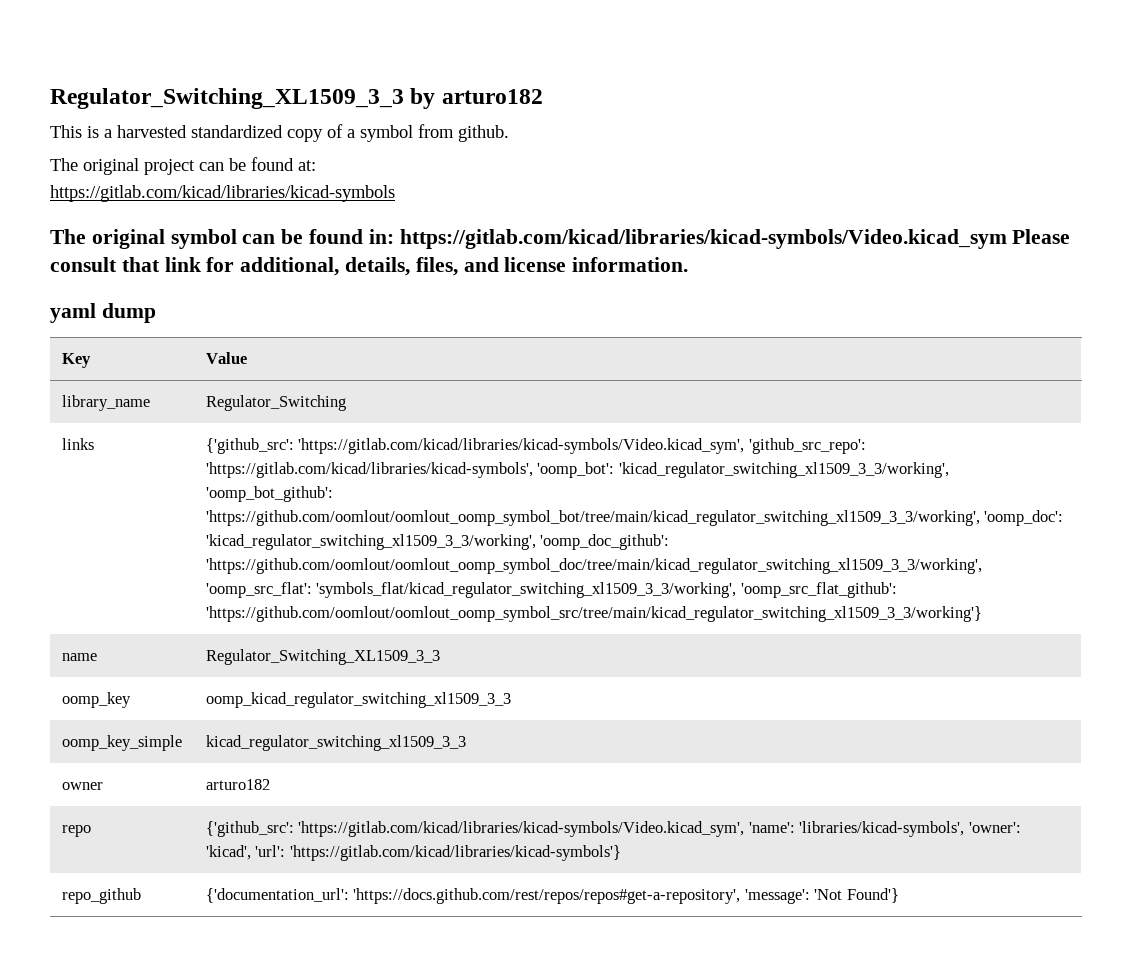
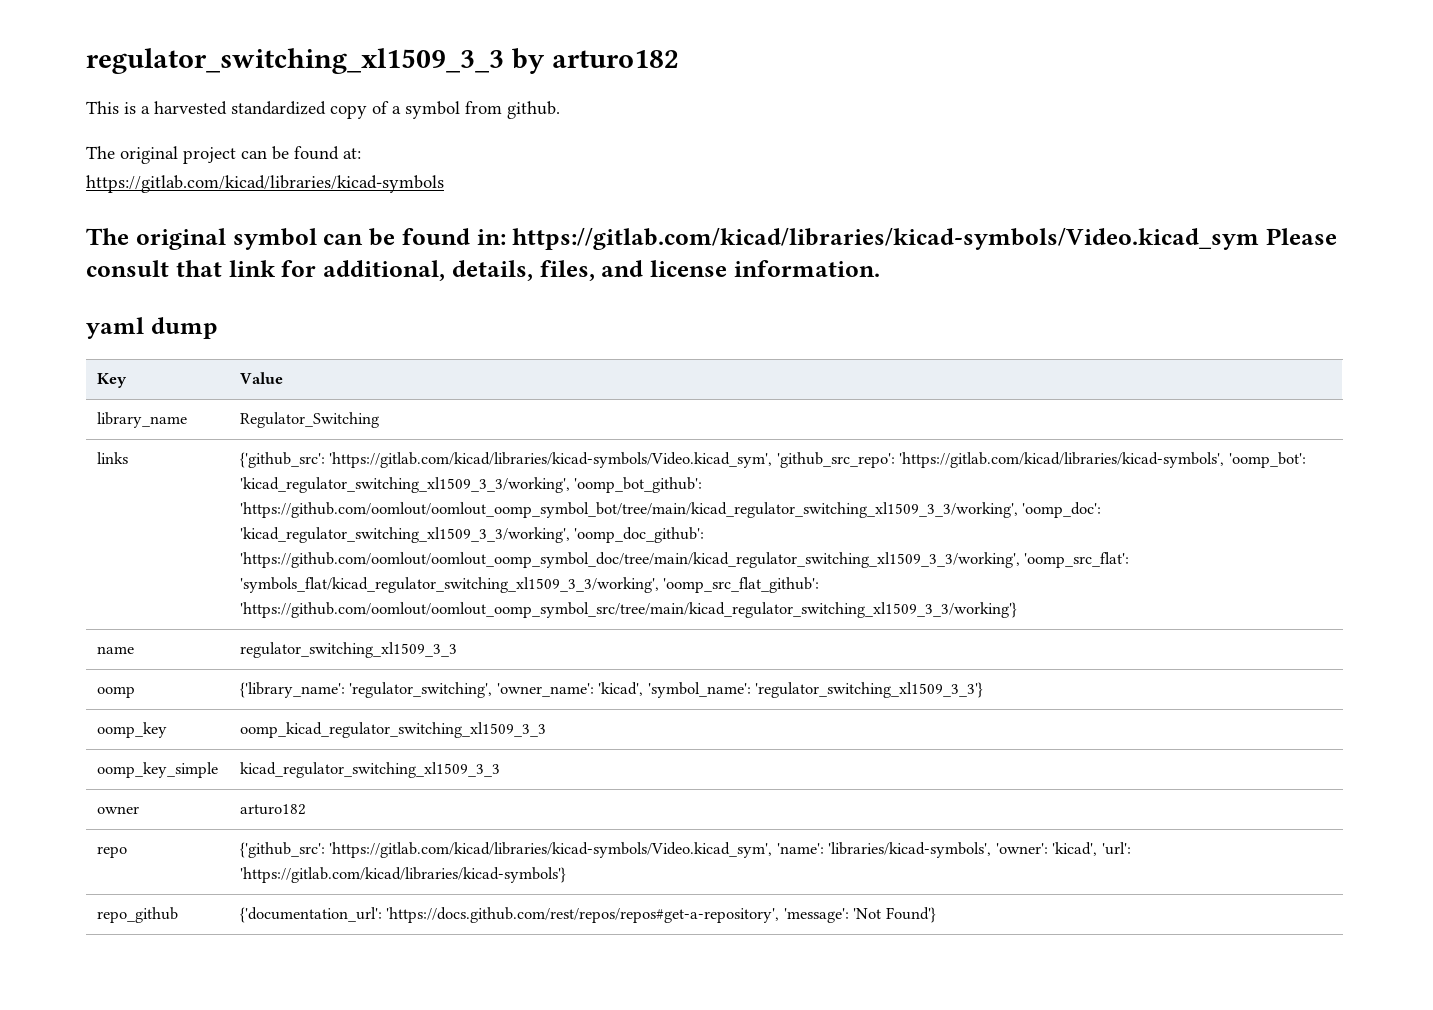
- Regulator_Switching_XL1509_3_3 by arturo182
+ regulator_switching_xl1509_3_3 by arturo182
- name | Regulator_Switching_XL1509_3_3
+ name | regulator_switching_xl1509_3_3
+ oomp | {'library_name': 'regulator_switching', 'owner_name': 'kicad', 'symbol_name': 'regulator_switching_xl1509_3_3'}

